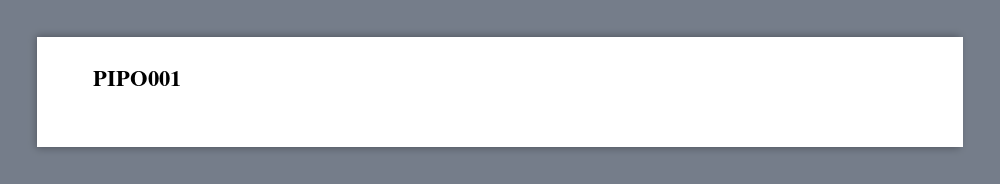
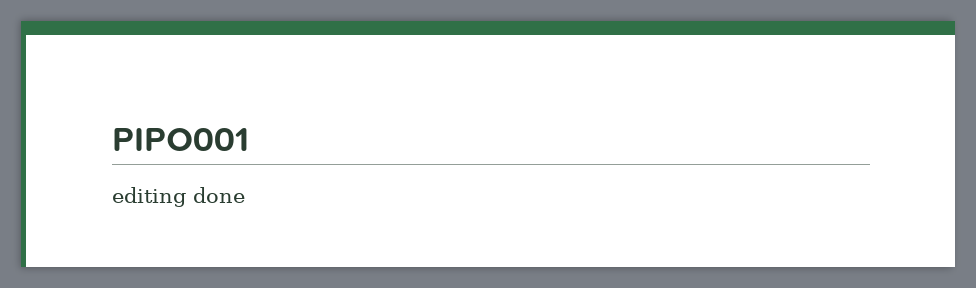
+ editing done

